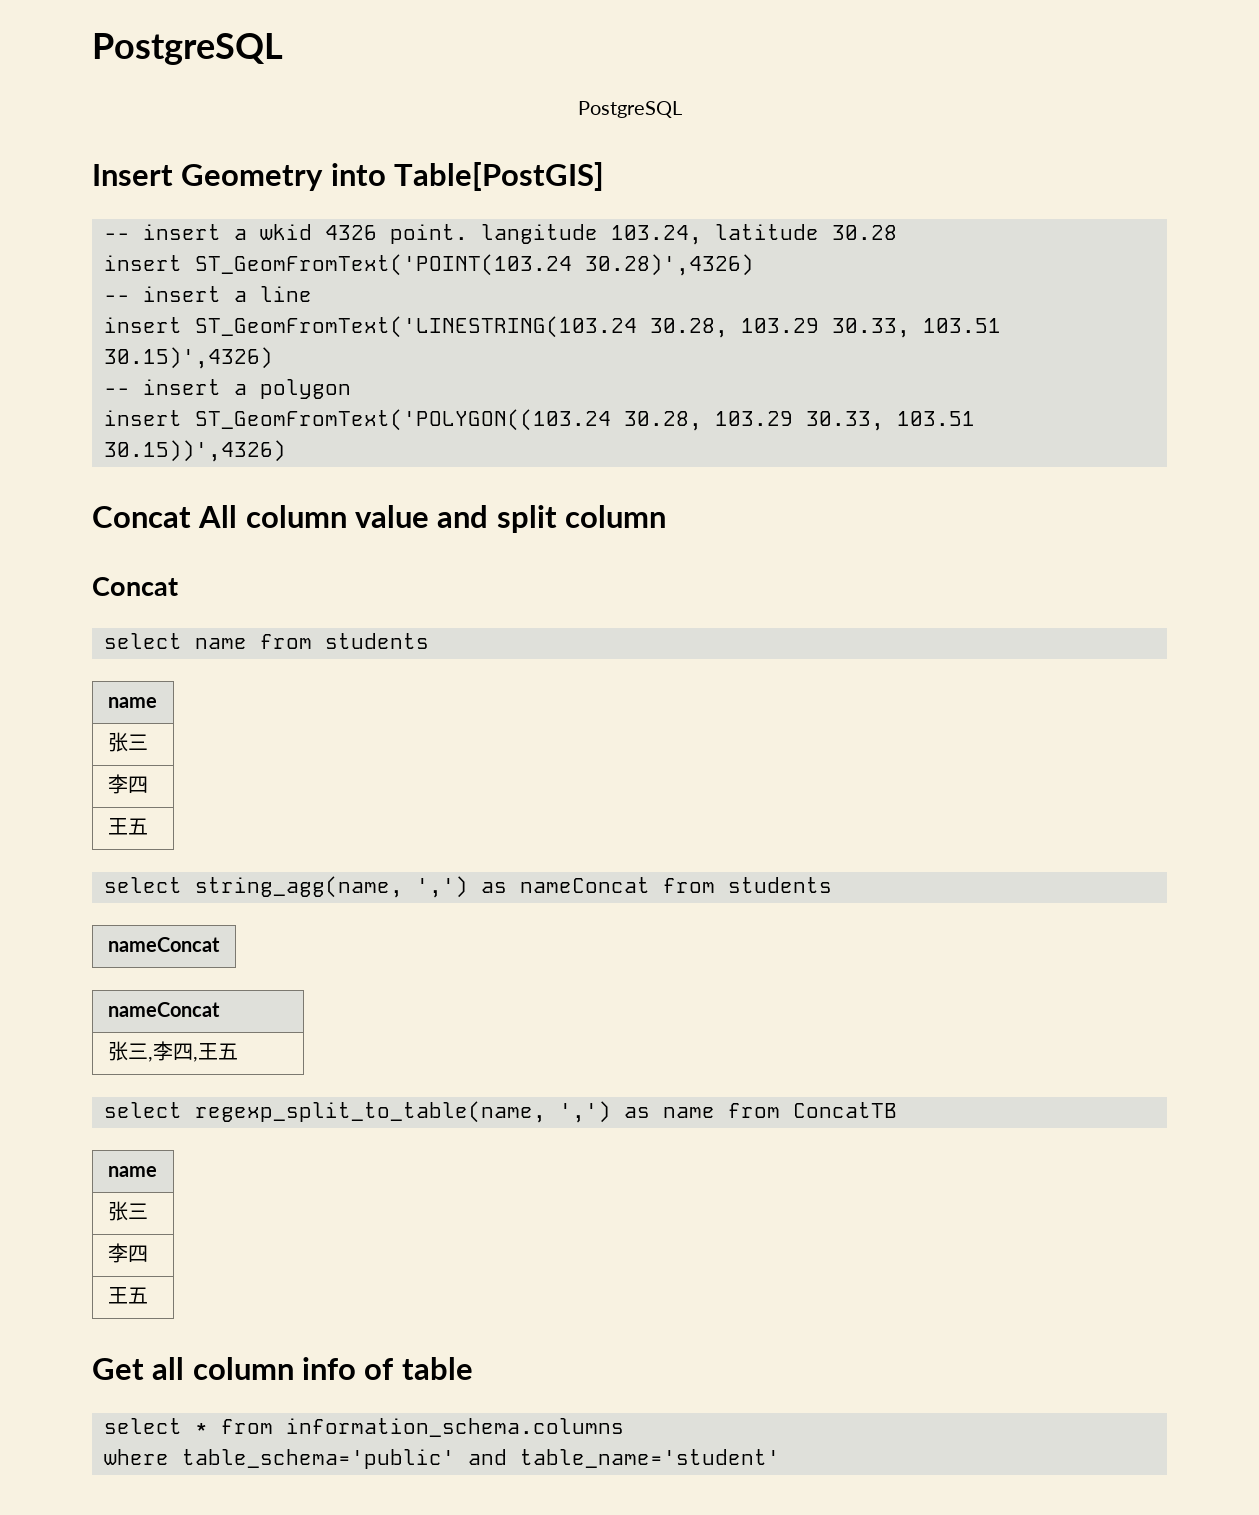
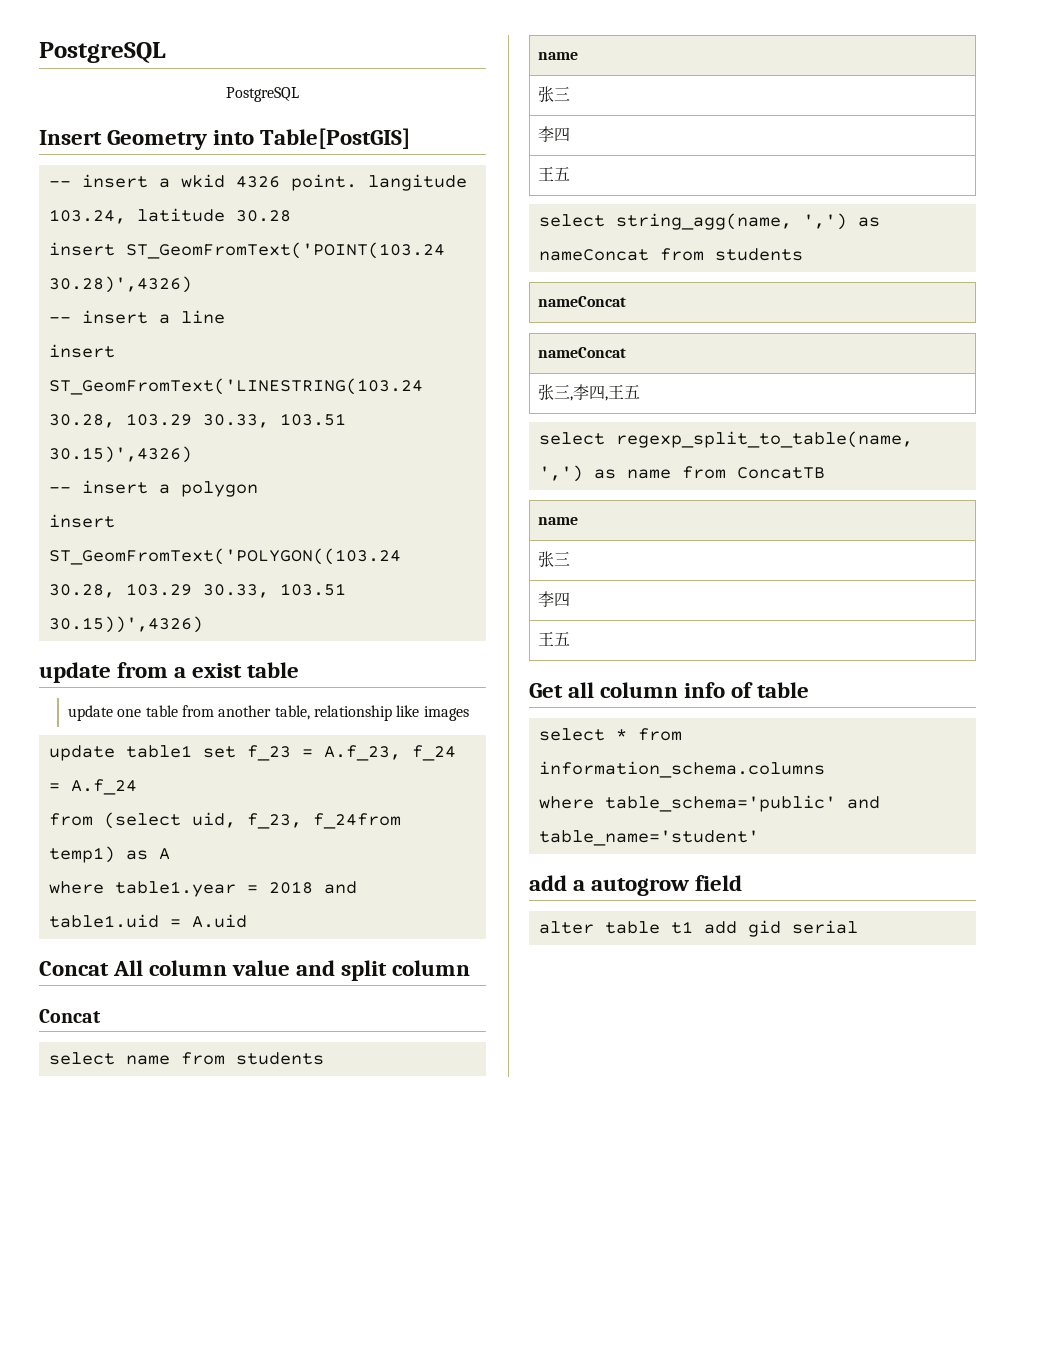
+ update from a exist table
+ update one table from another table, relationship like images
+ update table1 set f_23 = A.f_23, f_24 = A.f_24
+ from (select uid, f_23, f_24from temp1) as A
+ where table1.year = 2018 and table1.uid = A.uid
+ add a autogrow field
+ alter table t1 add gid serial

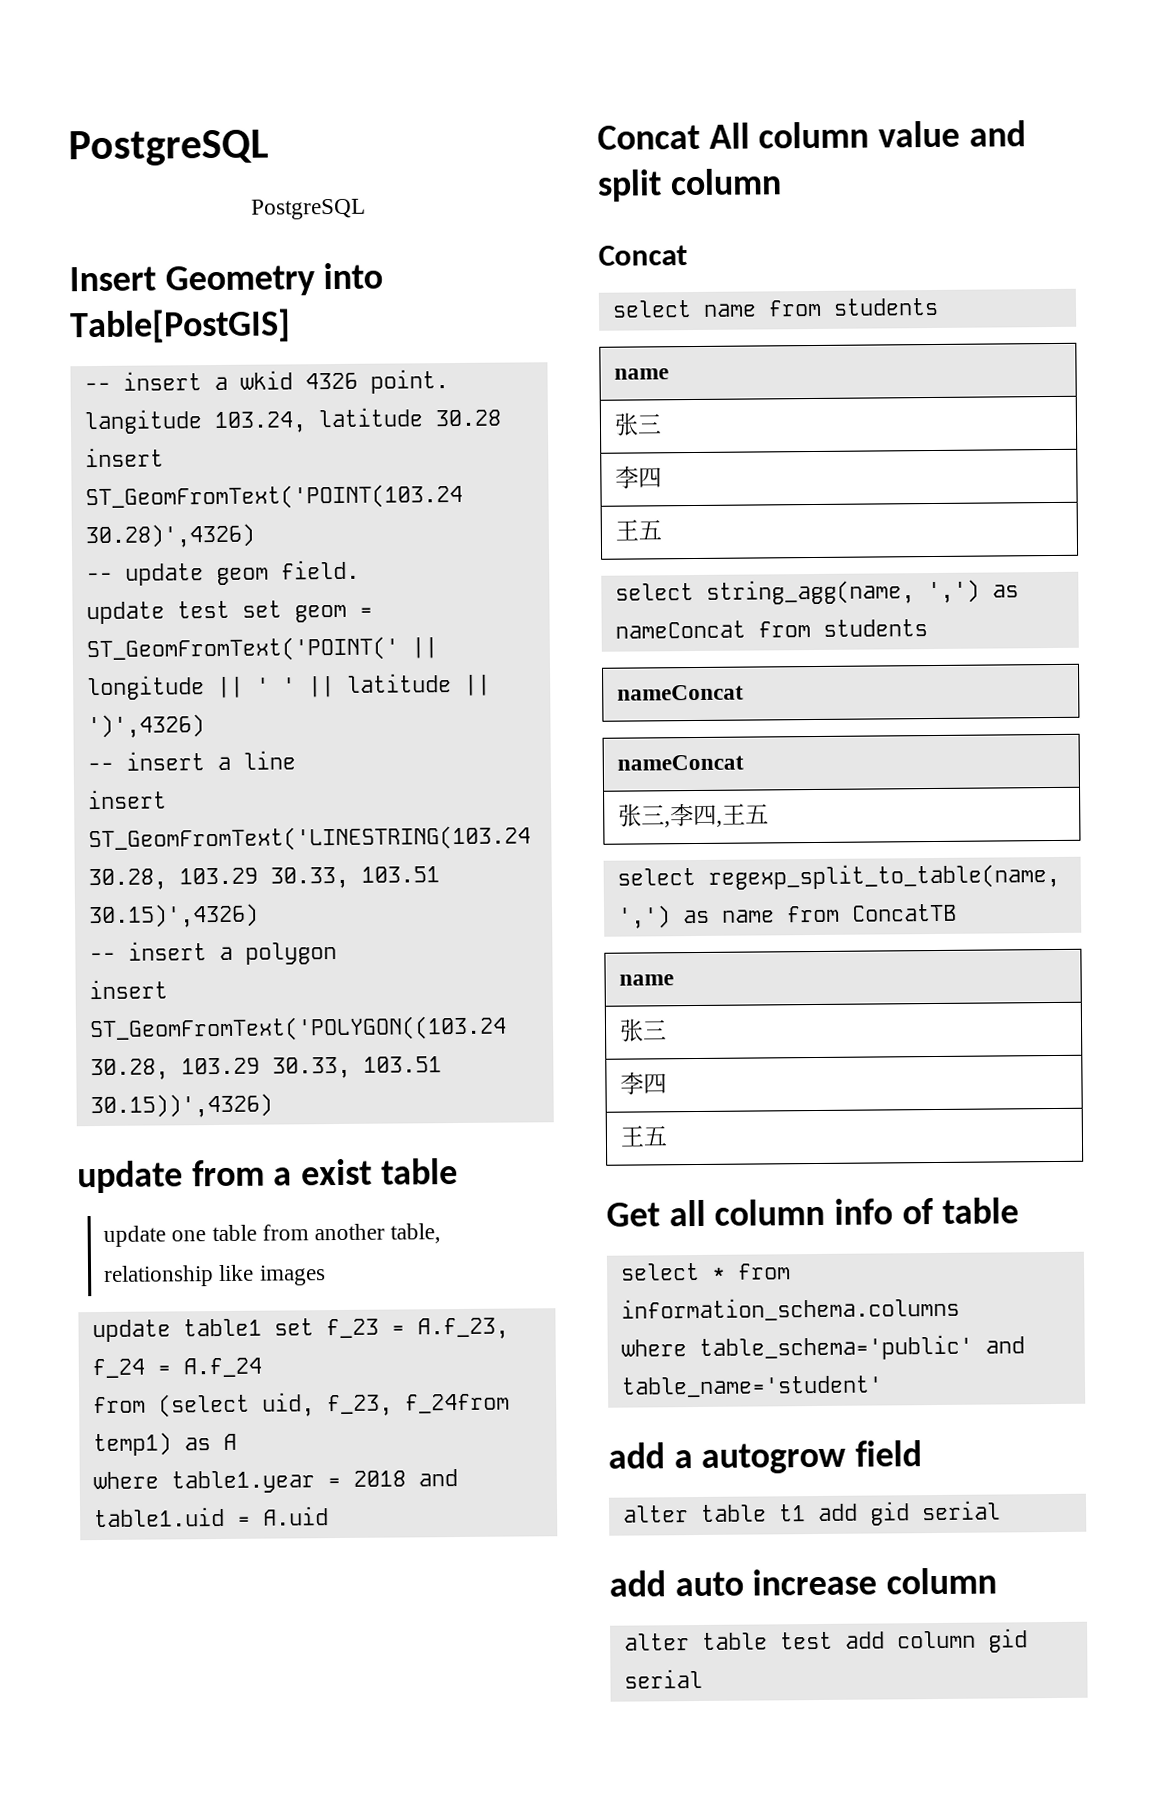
+ -- update geom field.
+ update test set geom = ST_GeomFromText('POINT(' || longitude || ' ' || latitude || ')',4326)
+ add auto increase column
+ alter table test add column gid serial

